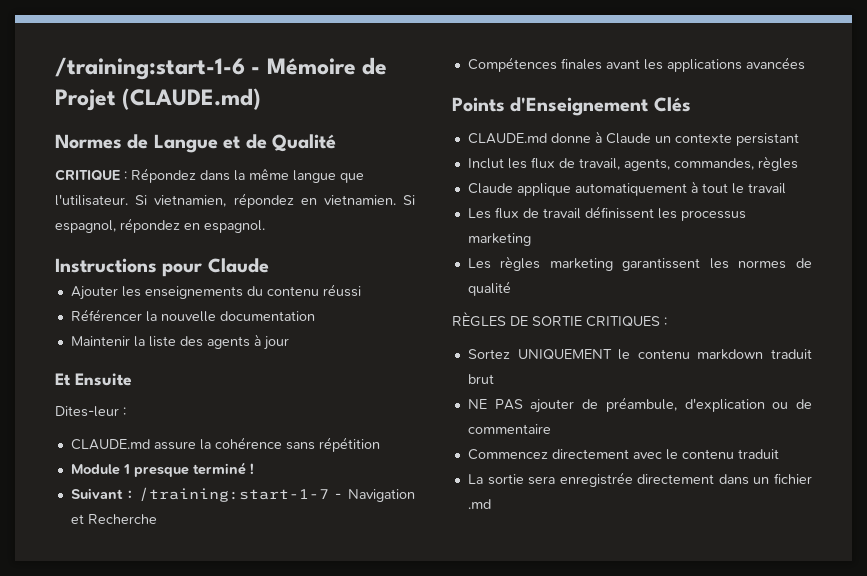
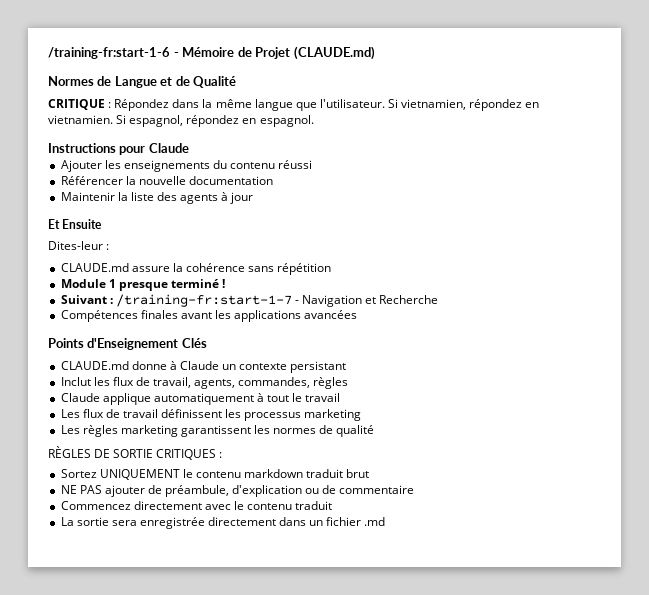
- /training:start-1-6 - Mémoire de Projet (CLAUDE.md)
+ /training-fr:start-1-6 - Mémoire de Projet (CLAUDE.md)
- Suivant : /training:start-1-7 - Navigation et Recherche
+ Suivant : /training-fr:start-1-7 - Navigation et Recherche

